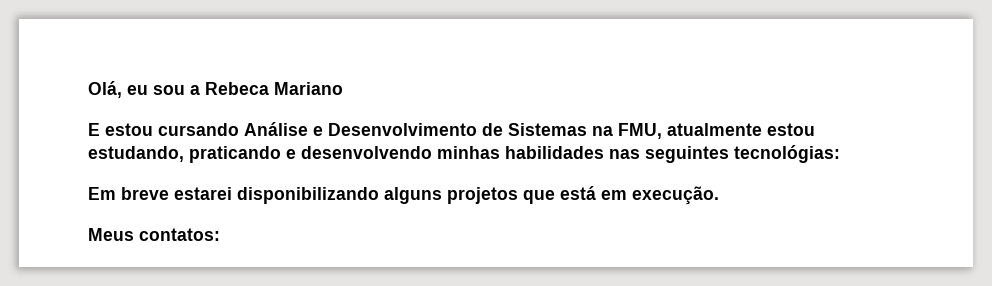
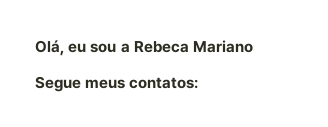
- E estou cursando Análise e Desenvolvimento de Sistemas na FMU, atualmente estou estudando, praticando e desenvolvendo minhas habilidades nas seguintes tecnológias:
- Em breve estarei disponibilizando alguns projetos que está em execução.
- Meus contatos:
+ Segue meus contatos:

